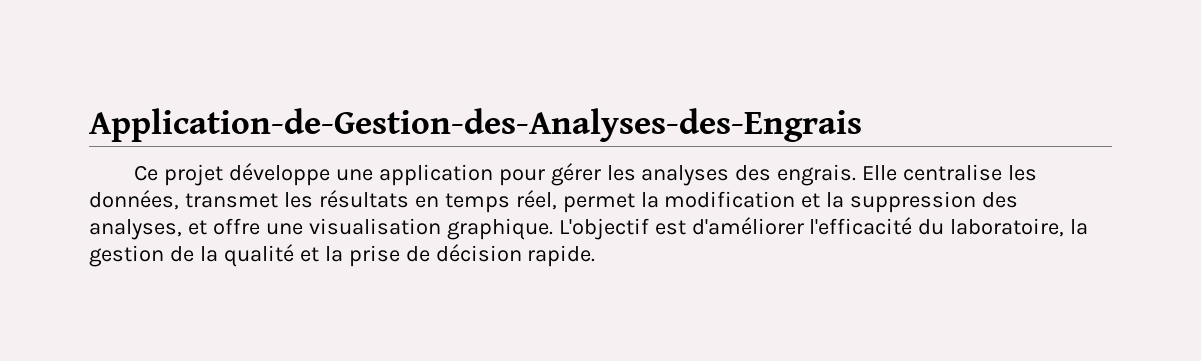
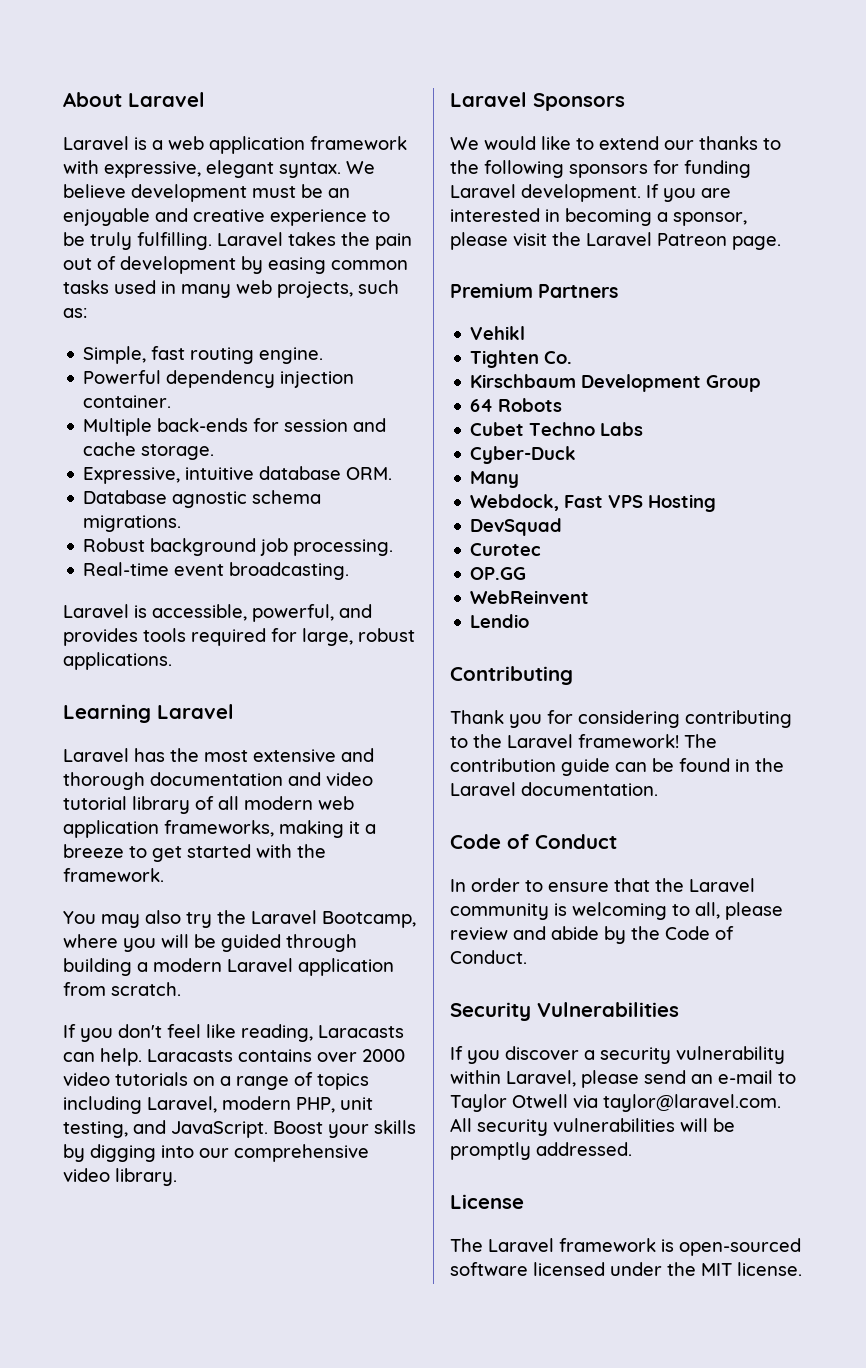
- Application-de-Gestion-des-Analyses-des-Engrais
- Ce projet développe une application pour gérer les analyses des engrais. Elle centralise les données, transmet les résultats en temps réel, permet la modification et la suppression des analyses, et offre une visualisation graphique. L'objectif est d'améliorer l'efficacité du laboratoire, la gestion de la qualité et la prise de décision rapide.
+ About Laravel
+ Laravel is a web application framework with expressive, elegant syntax. We believe development must be an enjoyable and creative experience to be truly fulfilling. Laravel takes the pain out of development by easing common tasks used in many web projects, such as:
+ Simple, fast routing engine.
+ Powerful dependency injection container.
+ Multiple back-ends for session and cache storage.
+ Expressive, intuitive database ORM.
+ Database agnostic schema migrations.
+ Robust background job processing.
+ Real-time event broadcasting.
+ Laravel is accessible, powerful, and provides tools required for large, robust applications.
+ Learning Laravel
+ Laravel has the most extensive and thorough documentation and video tutorial library of all modern web application frameworks, making it a breeze to get started with the framework.
+ You may also try the Laravel Bootcamp, where you will be guided through building a modern Laravel application from scratch.
+ If you don't feel like reading, Laracasts can help. Laracasts contains over 2000 video tutorials on a range of topics including Laravel, modern PHP, unit testing, and JavaScript. Boost your skills by digging into our comprehensive video library.
+ Laravel Sponsors
+ We would like to extend our thanks to the following sponsors for funding Laravel development. If you are interested in becoming a sponsor, please visit the Laravel Patreon page.
+ Premium Partners
+ Vehikl
+ Tighten Co.
+ Kirschbaum Development Group
+ 64 Robots
+ Cubet Techno Labs
+ Cyber-Duck
+ Many
+ Webdock, Fast VPS Hosting
+ DevSquad
+ Curotec
+ OP.GG
+ WebReinvent
+ Lendio
+ Contributing
+ Thank you for considering contributing to the Laravel framework! The contribution guide can be found in the Laravel documentation.
+ Code of Conduct
+ In order to ensure that the Laravel community is welcoming to all, please review and abide by the Code of Conduct.
+ Security Vulnerabilities
+ If you discover a security vulnerability within Laravel, please send an e-mail to Taylor Otwell via taylor@laravel.com. All security vulnerabilities will be promptly addressed.
+ License
+ The Laravel framework is open-sourced software licensed under the MIT license.

